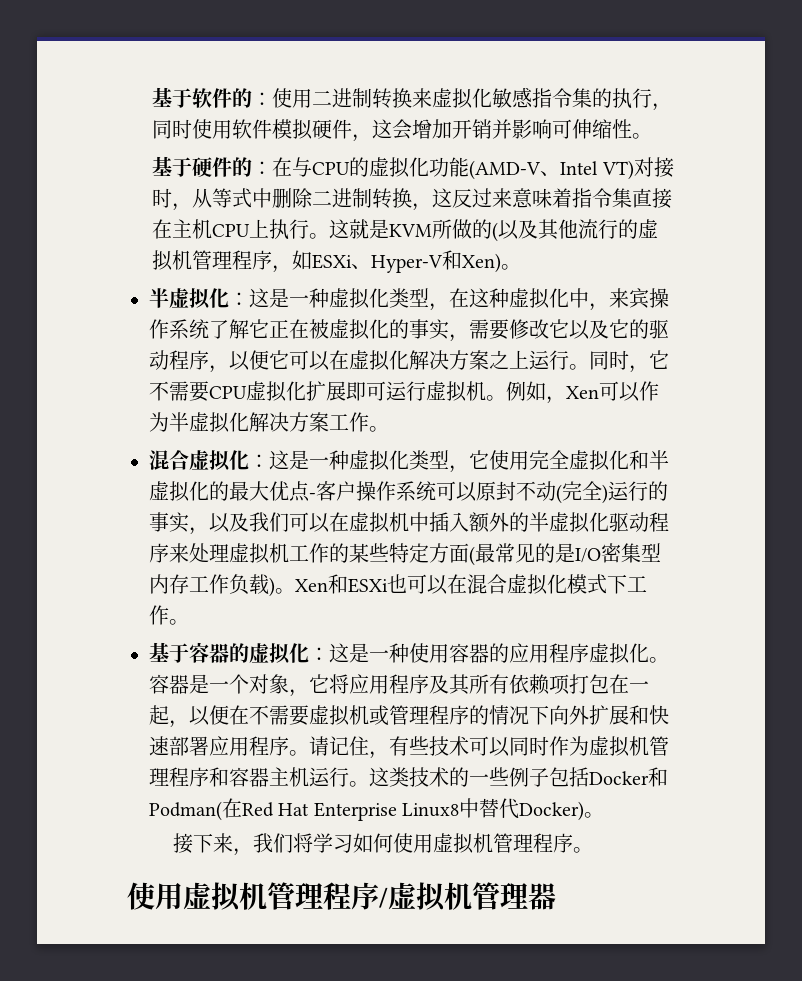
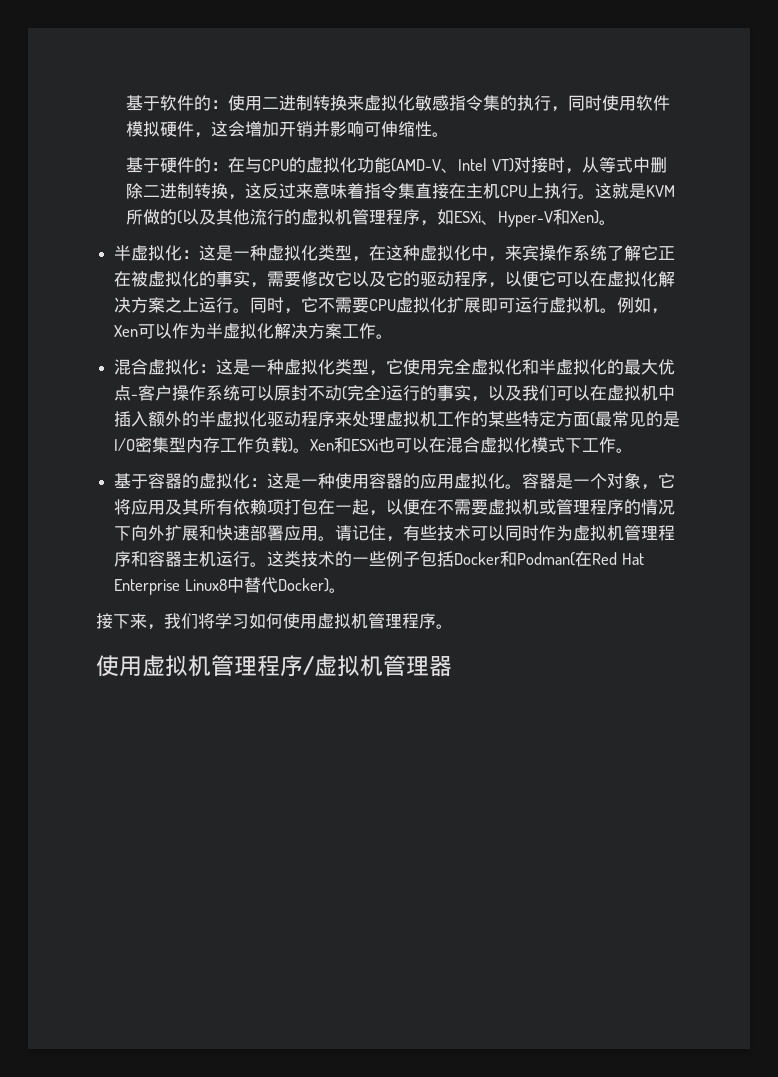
- 基于容器的虚拟化：这是一种使用容器的应用程序虚拟化。
+ 基于容器的虚拟化：这是一种使用容器的应用虚拟化。
- 容器是一个对象，它将应用程序及其所有依赖项打包在一起，以便在不需要虚拟机或管理程序的情况下向外扩展和快速部署应用程序。
+ 容器是一个对象，它将应用及其所有依赖项打包在一起，以便在不需要虚拟机或管理程序的情况下向外扩展和快速部署应用。

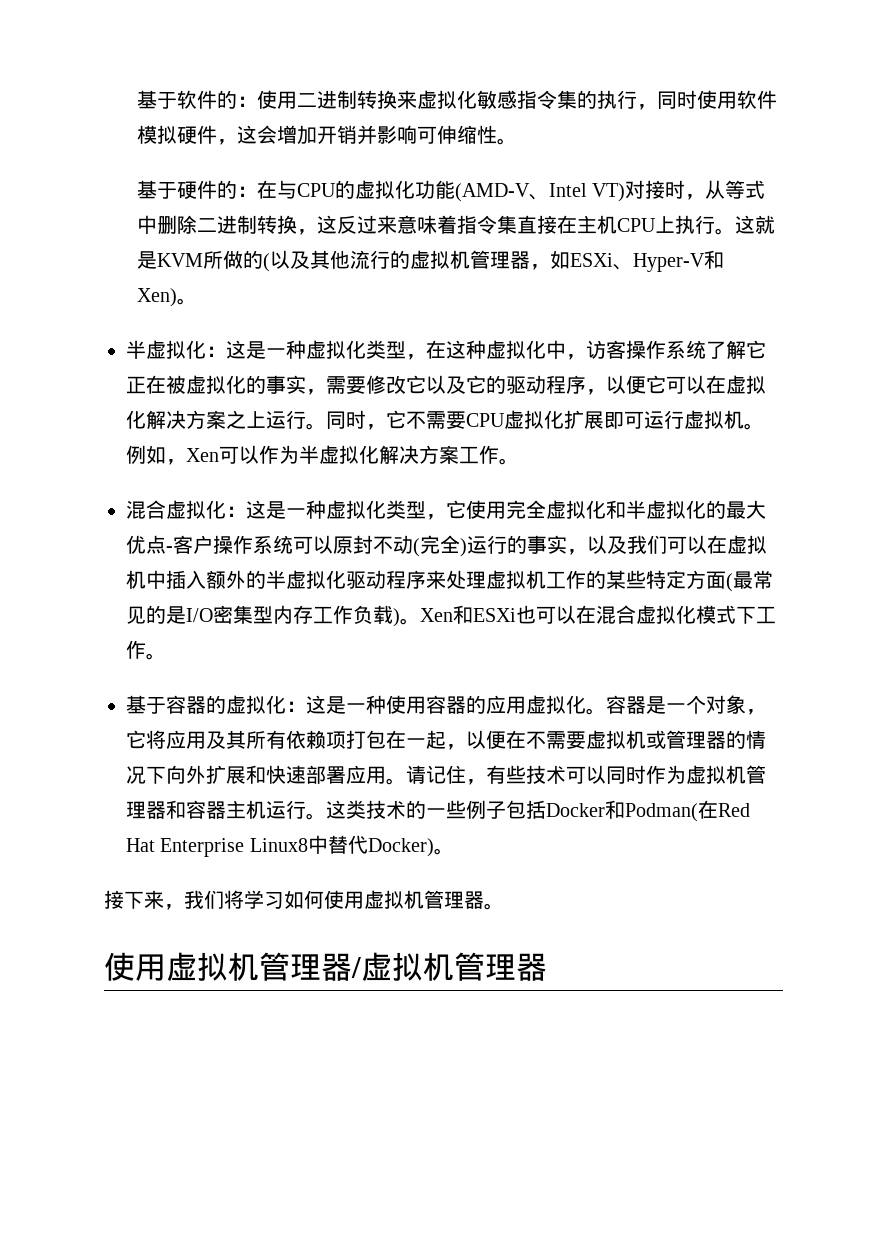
- 这就是KVM所做的(以及其他流行的虚拟机管理程序，如ESXi、Hyper-V和Xen)。
+ 这就是KVM所做的(以及其他流行的虚拟机管理器，如ESXi、Hyper-V和Xen)。
- 半虚拟化：这是一种虚拟化类型，在这种虚拟化中，来宾操作系统了解它正在被虚拟化的事实，需要修改它以及它的驱动程序，以便它可以在虚拟化解决方案之上运行。
+ 半虚拟化：这是一种虚拟化类型，在这种虚拟化中，访客操作系统了解它正在被虚拟化的事实，需要修改它以及它的驱动程序，以便它可以在虚拟化解决方案之上运行。
- 容器是一个对象，它将应用及其所有依赖项打包在一起，以便在不需要虚拟机或管理程序的情况下向外扩展和快速部署应用。
+ 容器是一个对象，它将应用及其所有依赖项打包在一起，以便在不需要虚拟机或管理器的情况下向外扩展和快速部署应用。
- 请记住，有些技术可以同时作为虚拟机管理程序和容器主机运行。
+ 请记住，有些技术可以同时作为虚拟机管理器和容器主机运行。
- 接下来，我们将学习如何使用虚拟机管理程序。
+ 接下来，我们将学习如何使用虚拟机管理器。
- 使用虚拟机管理程序/虚拟机管理器
+ 使用虚拟机管理器/虚拟机管理器

